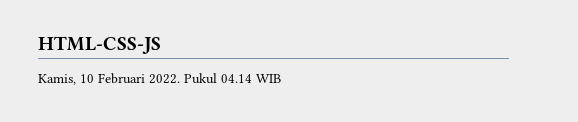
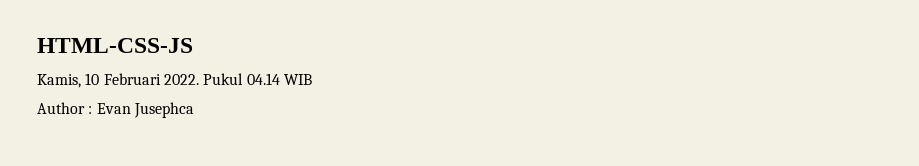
+ Author : Evan Jusephca

